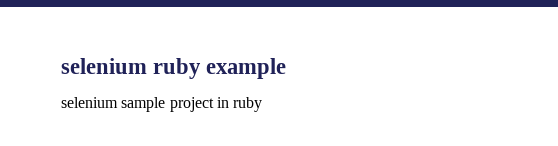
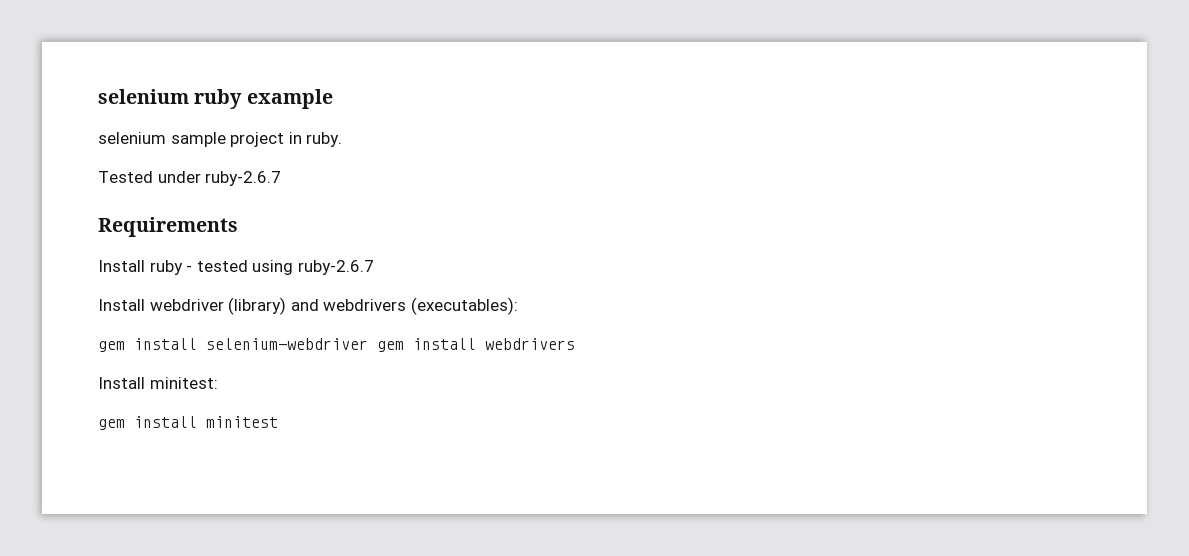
- selenium sample project in ruby
+ selenium sample project in ruby.
+ Tested under ruby-2.6.7
+ Requirements
+ Install ruby - tested using ruby-2.6.7
+ Install webdriver (library) and webdrivers (executables):
+ gem install selenium-webdriver gem install webdrivers
+ Install minitest:
+ gem install minitest

